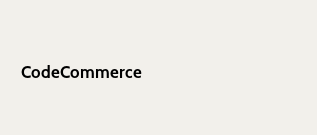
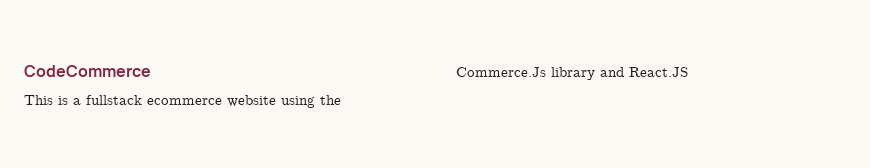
+ This is a fullstack ecommerce website using the Commerce.Js library and React.JS

